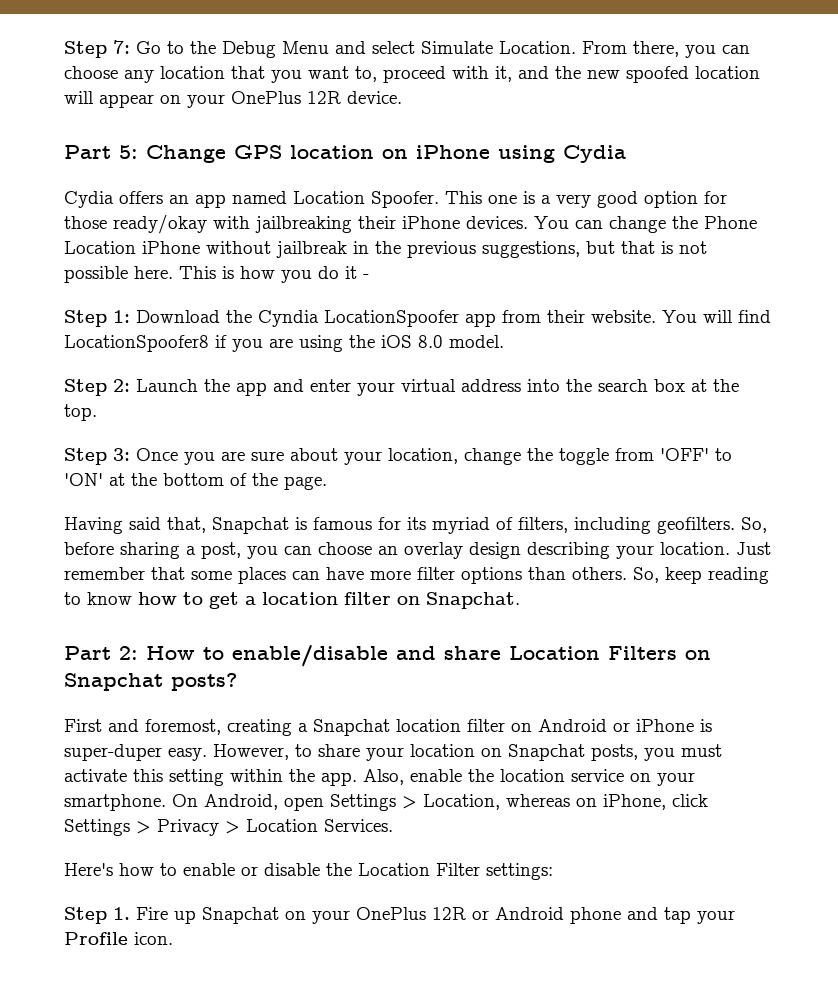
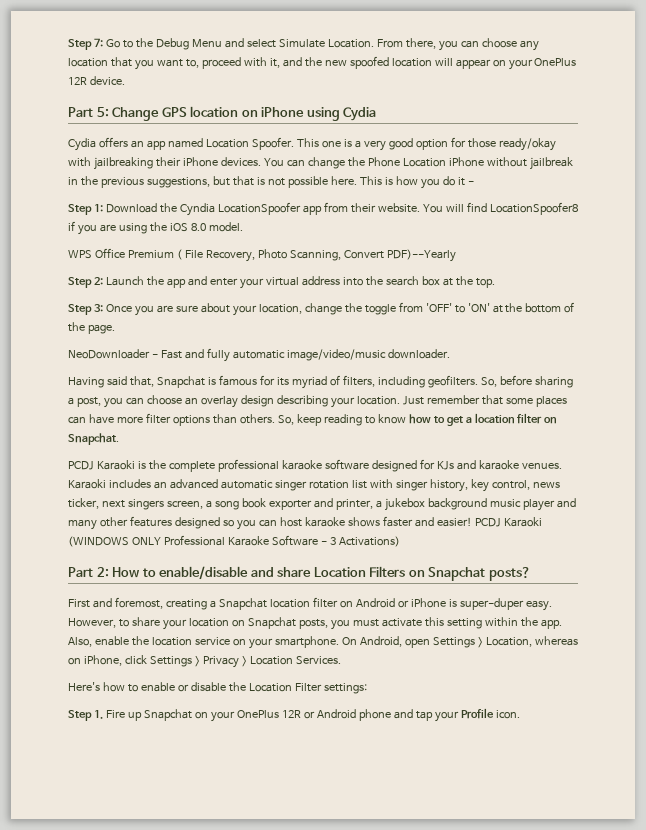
+ WPS Office Premium ( File Recovery, Photo Scanning, Convert PDF)--Yearly
+ NeoDownloader - Fast and fully automatic image/video/music downloader.
+ PCDJ Karaoki is the complete professional karaoke software designed for KJs and karaoke venues. Karaoki includes an advanced automatic singer rotation list with singer history, key control, news ticker, next singers screen, a song book exporter and printer, a jukebox background music player and many other features designed so you can host karaoke shows faster and easier! PCDJ Karaoki (WINDOWS ONLY Professional Karaoke Software - 3 Activations)

